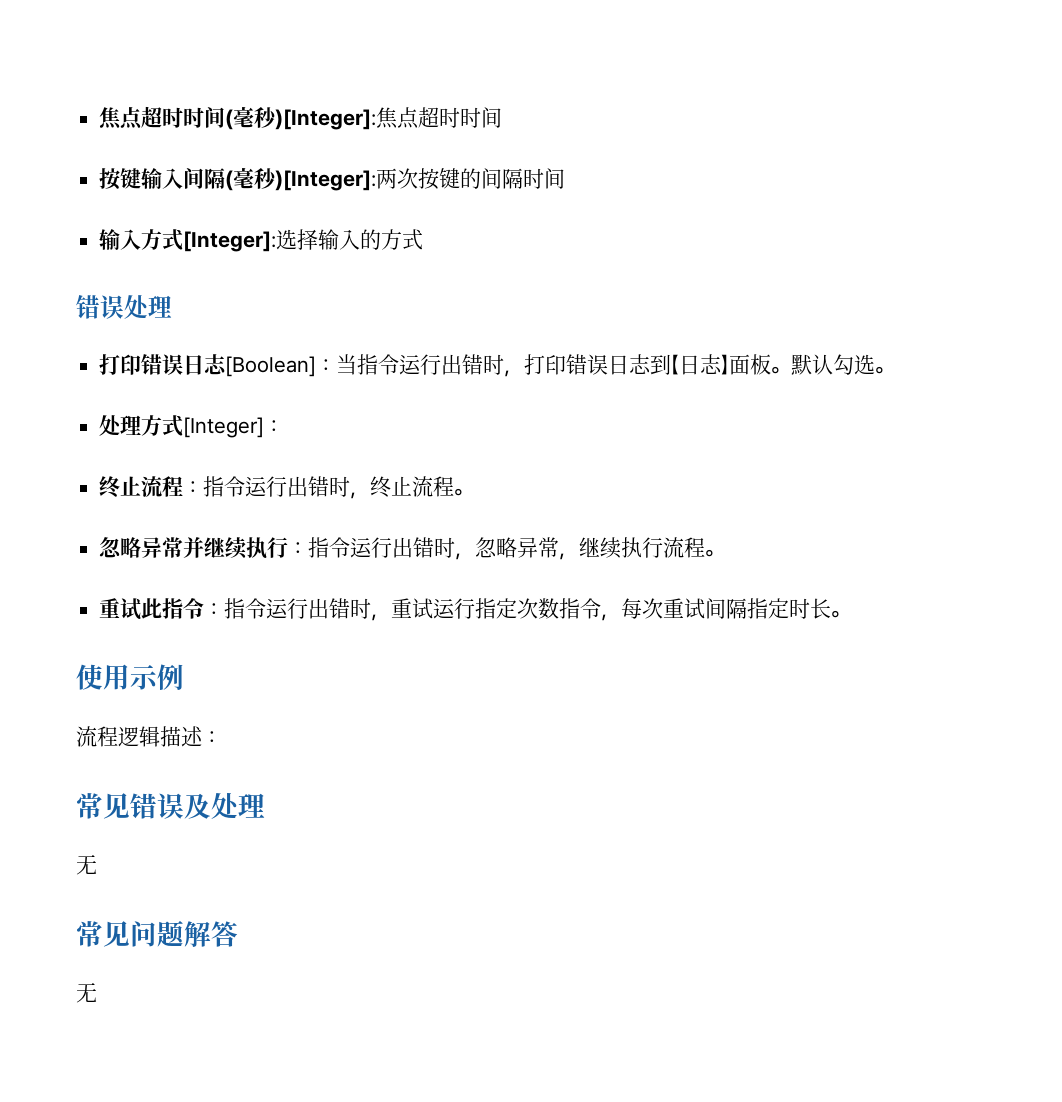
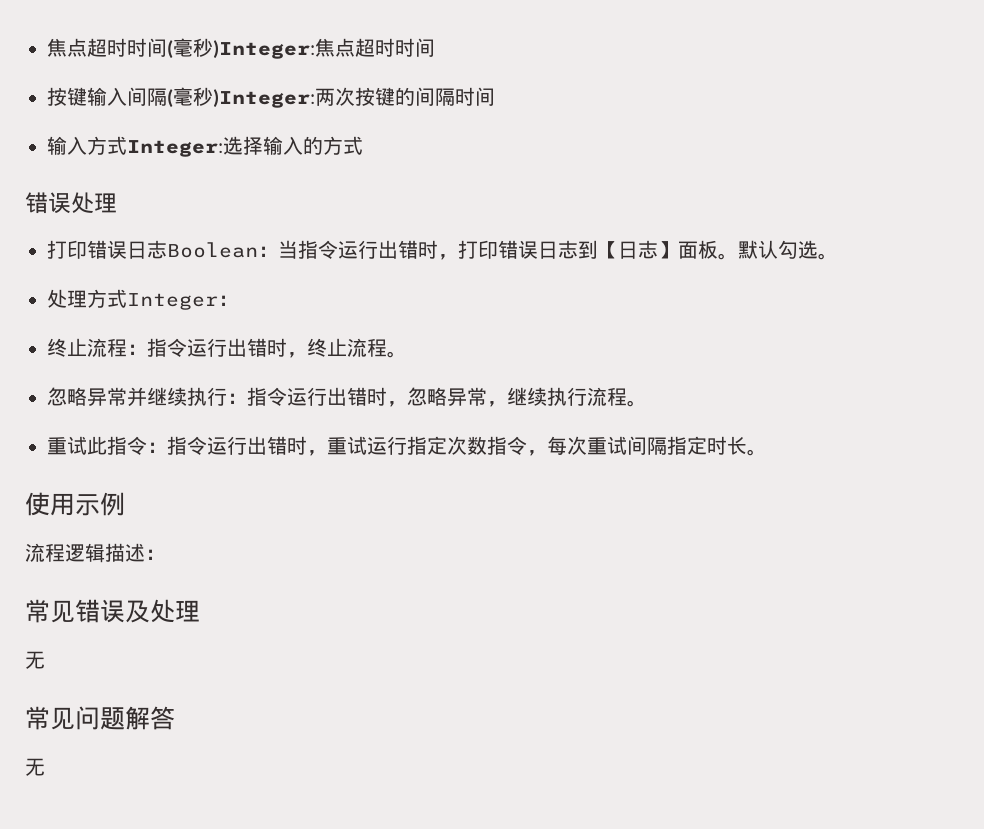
- 焦点超时时间(毫秒)[Integer]:焦点超时时间
+ 焦点超时时间(毫秒)Integer:焦点超时时间
- 按键输入间隔(毫秒)[Integer]:两次按键的间隔时间
+ 按键输入间隔(毫秒)Integer:两次按键的间隔时间
- 输入方式[Integer]:选择输入的方式
+ 输入方式Integer:选择输入的方式
- 打印错误日志[Boolean]：当指令运行出错时，打印错误日志到【日志】面板。
+ 打印错误日志Boolean：当指令运行出错时，打印错误日志到【日志】面板。
- 处理方式[Integer]：
+ 处理方式Integer：

